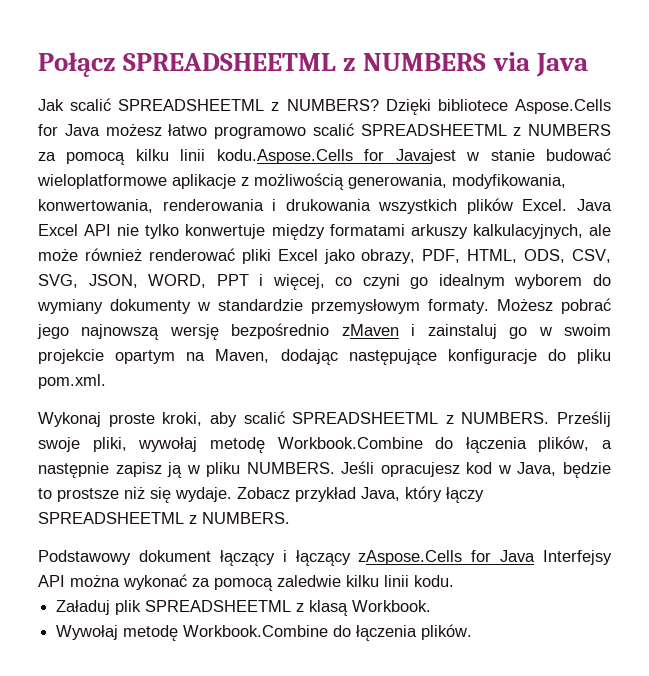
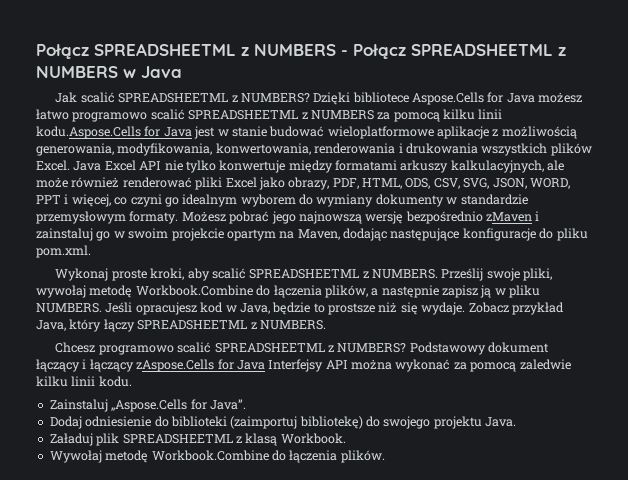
- Połącz SPREADSHEETML z NUMBERS via Java
+ Połącz SPREADSHEETML z NUMBERS - Połącz SPREADSHEETML z NUMBERS w Java
- Dzięki bibliotece Aspose.Cells for Java możesz łatwo programowo scalić SPREADSHEETML z NUMBERS za pomocą kilku linii kodu.Aspose.Cells for Javajest w stanie budować wieloplatformowe aplikacje z możliwością generowania, modyfikowania, konwertowania, renderowania i drukowania wszystkich plików Excel.
+ Dzięki bibliotece Aspose.Cells for Java możesz łatwo programowo scalić SPREADSHEETML z NUMBERS za pomocą kilku linii kodu.Aspose.Cells for Java jest w stanie budować wieloplatformowe aplikacje z możliwością generowania, modyfikowania, konwertowania, renderowania i drukowania wszystkich plików Excel.
+ Chcesz programowo scalić SPREADSHEETML z NUMBERS?
+ Zainstaluj „Aspose.Cells for Java”.
+ Dodaj odniesienie do biblioteki (zaimportuj bibliotekę) do swojego projektu Java.

